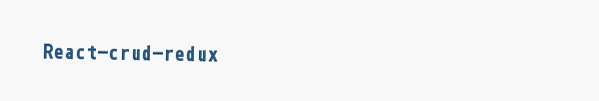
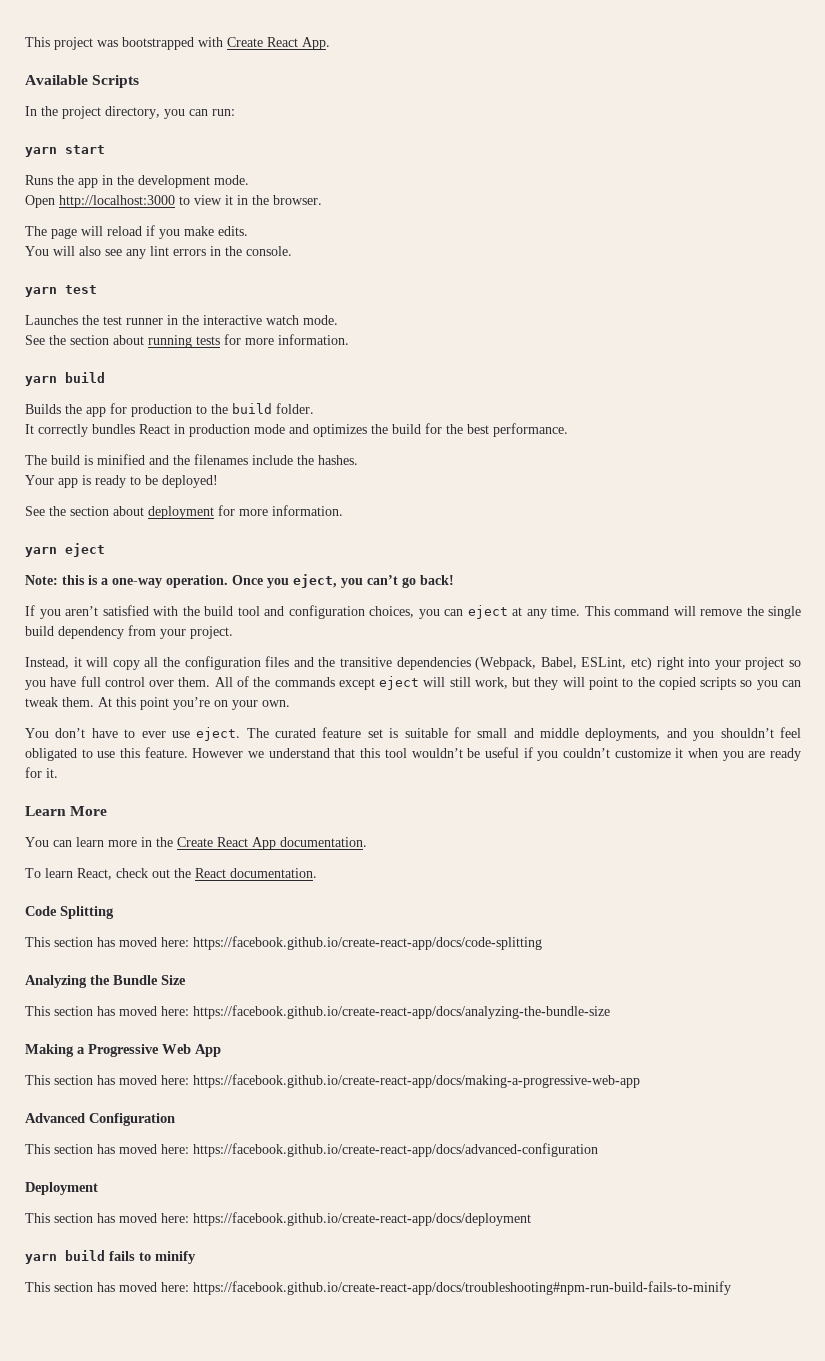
- React-crud-redux
+ This project was bootstrapped with Create React App.
+ Available Scripts
+ In the project directory, you can run:
+ yarn start
+ Runs the app in the development mode.
+ Open http://localhost:3000 to view it in the browser.
+ The page will reload if you make edits.
+ You will also see any lint errors in the console.
+ yarn test
+ Launches the test runner in the interactive watch mode.
+ See the section about running tests for more information.
+ yarn build
+ Builds the app for production to the build folder.
+ It correctly bundles React in production mode and optimizes the build for the best performance.
+ The build is minified and the filenames include the hashes.
+ Your app is ready to be deployed!
+ See the section about deployment for more information.
+ yarn eject
+ Note: this is a one-way operation. Once you eject, you can’t go back!
+ If you aren’t satisfied with the build tool and configuration choices, you can eject at any time. This command will remove the single build dependency from your project.
+ Instead, it will copy all the configuration files and the transitive dependencies (Webpack, Babel, ESLint, etc) right into your project so you have full control over them. All of the commands except eject will still work, but they will point to the copied scripts so you can tweak them. At this point you’re on your own.
+ You don’t have to ever use eject. The curated feature set is suitable for small and middle deployments, and you shouldn’t feel obligated to use this feature. However we understand that this tool wouldn’t be useful if you couldn’t customize it when you are ready for it.
+ Learn More
+ You can learn more in the Create React App documentation.
+ To learn React, check out the React documentation.
+ Code Splitting
+ This section has moved here: https://facebook.github.io/create-react-app/docs/code-splitting
+ Analyzing the Bundle Size
+ This section has moved here: https://facebook.github.io/create-react-app/docs/analyzing-the-bundle-size
+ Making a Progressive Web App
+ This section has moved here: https://facebook.github.io/create-react-app/docs/making-a-progressive-web-app
+ Advanced Configuration
+ This section has moved here: https://facebook.github.io/create-react-app/docs/advanced-configuration
+ Deployment
+ This section has moved here: https://facebook.github.io/create-react-app/docs/deployment
+ yarn build fails to minify
+ This section has moved here: https://facebook.github.io/create-react-app/docs/troubleshooting#npm-run-build-fails-to-minify

